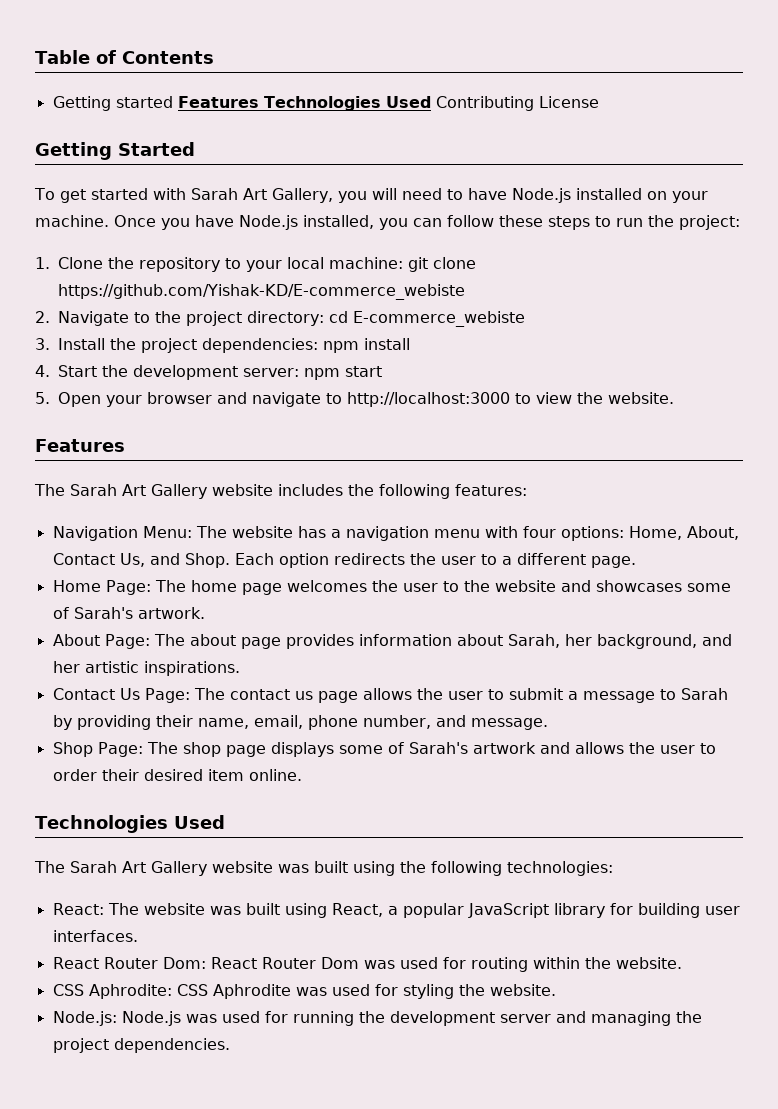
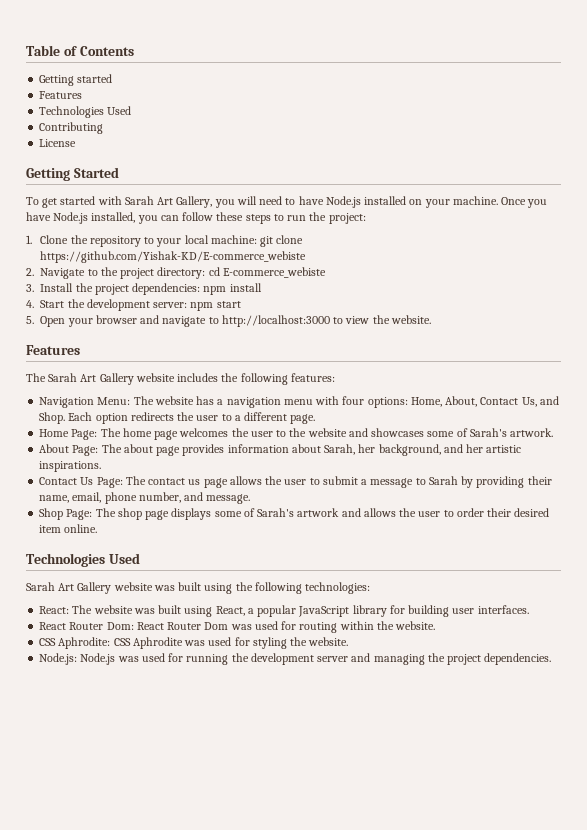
- Getting started Features Technologies Used Contributing License
+ Getting started
+ Features
+ Technologies Used
+ Contributing
+ License
- The Sarah Art Gallery website was built using the following technologies:
+ Sarah Art Gallery website was built using the following technologies:

